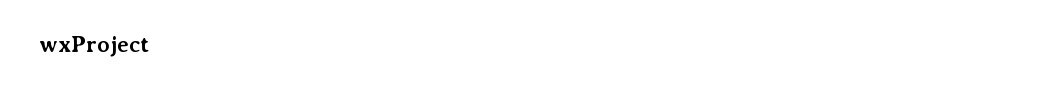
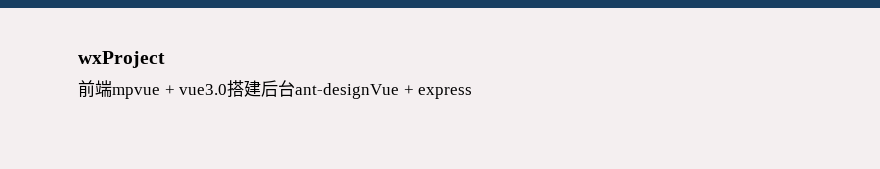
+ 前端mpvue + vue3.0搭建后台ant-designVue + express

